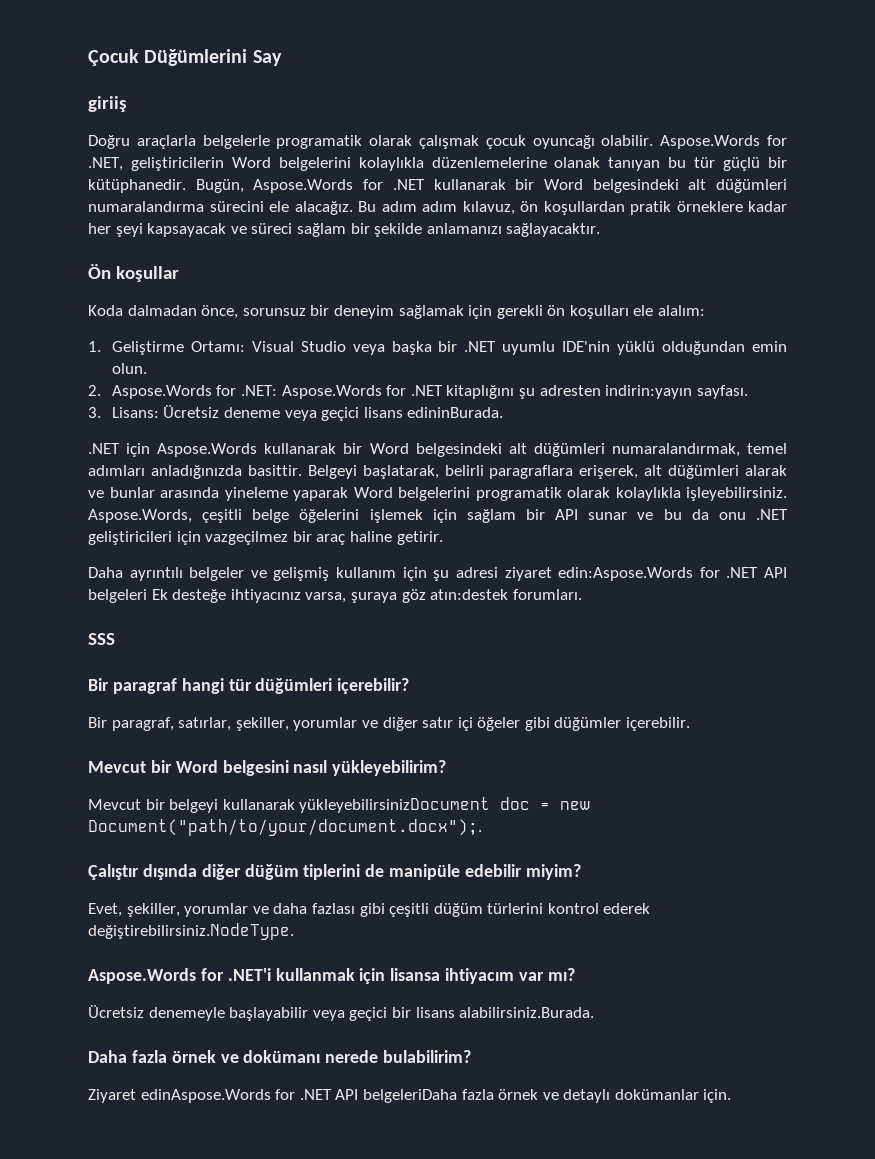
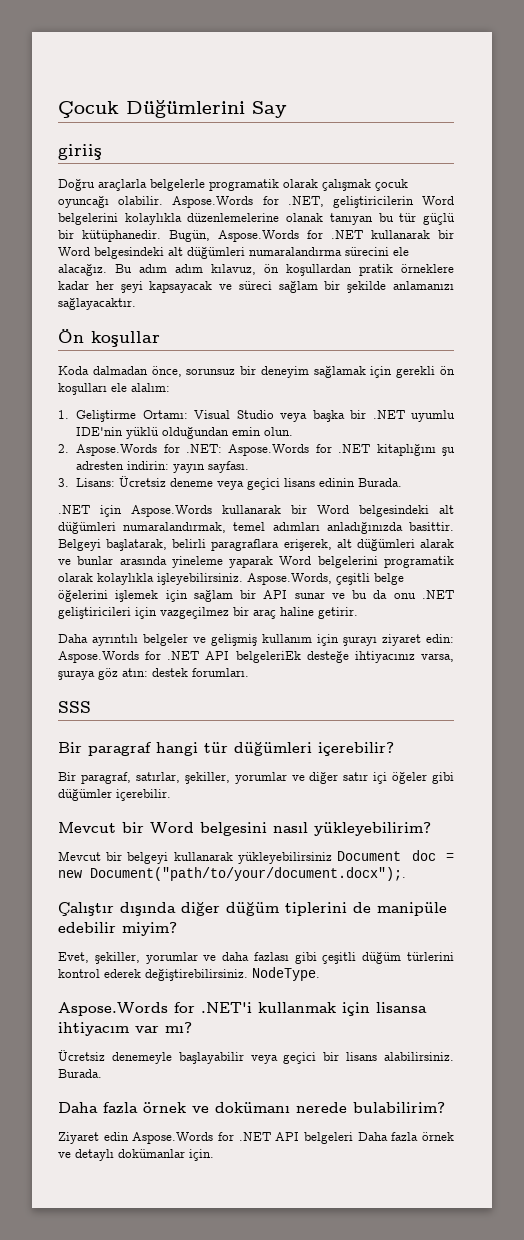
- 2. Aspose.Words for .NET: Aspose.Words for .NET kitaplığını şu adresten indirin:yayın sayfası.
+ 2. Aspose.Words for .NET: Aspose.Words for .NET kitaplığını şu adresten indirin: yayın sayfası.
- 3. Lisans: Ücretsiz deneme veya geçici lisans edininBurada.
+ 3. Lisans: Ücretsiz deneme veya geçici lisans edinin Burada.
- Daha ayrıntılı belgeler ve gelişmiş kullanım için şu adresi ziyaret edin:Aspose.Words for .NET API belgeleri Ek desteğe ihtiyacınız varsa, şuraya göz atın:destek forumları.
+ Daha ayrıntılı belgeler ve gelişmiş kullanım için şurayı ziyaret edin: Aspose.Words for .NET API belgeleriEk desteğe ihtiyacınız varsa, şuraya göz atın: destek forumları.
- Mevcut bir belgeyi kullanarak yükleyebilirsinizDocument doc = new Document("path/to/your/document.docx");.
+ Mevcut bir belgeyi kullanarak yükleyebilirsiniz Document doc = new Document("path/to/your/document.docx");.
- Evet, şekiller, yorumlar ve daha fazlası gibi çeşitli düğüm türlerini kontrol ederek değiştirebilirsiniz.NodeType.
+ Evet, şekiller, yorumlar ve daha fazlası gibi çeşitli düğüm türlerini kontrol ederek değiştirebilirsiniz. NodeType.
- Ücretsiz denemeyle başlayabilir veya geçici bir lisans alabilirsiniz.Burada.
+ Ücretsiz denemeyle başlayabilir veya geçici bir lisans alabilirsiniz. Burada.
- Ziyaret edinAspose.Words for .NET API belgeleriDaha fazla örnek ve detaylı dokümanlar için.
+ Ziyaret edin Aspose.Words for .NET API belgeleri Daha fazla örnek ve detaylı dokümanlar için.

